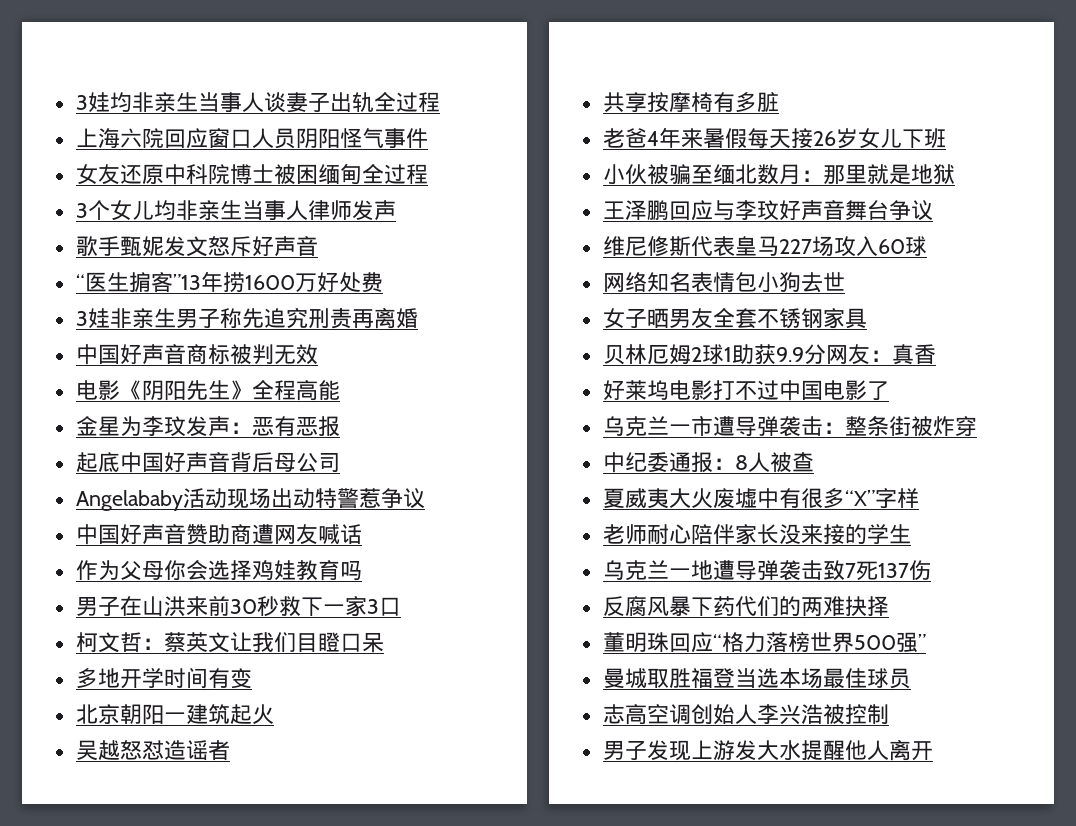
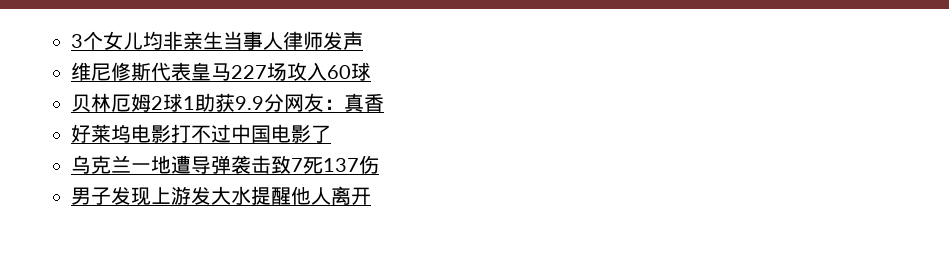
- 3娃均非亲生当事人谈妻子出轨全过程
- 上海六院回应窗口人员阴阳怪气事件
- 女友还原中科院博士被困缅甸全过程
- 歌手甄妮发文怒斥好声音
- “医生掮客”13年捞1600万好处费
- 3娃非亲生男子称先追究刑责再离婚
- 中国好声音商标被判无效
- 电影《阴阳先生》全程高能
- 金星为李玟发声：恶有恶报
- 起底中国好声音背后母公司
- Angelababy活动现场出动特警惹争议
- 中国好声音赞助商遭网友喊话
- 作为父母你会选择鸡娃教育吗
- 男子在山洪来前30秒救下一家3口
- 柯文哲：蔡英文让我们目瞪口呆
- 多地开学时间有变
- 北京朝阳一建筑起火
- 吴越怒怼造谣者
- 共享按摩椅有多脏
- 老爸4年来暑假每天接26岁女儿下班
- 小伙被骗至缅北数月：那里就是地狱
- 王泽鹏回应与李玟好声音舞台争议
- 网络知名表情包小狗去世
- 女子晒男友全套不锈钢家具
- 乌克兰一市遭导弹袭击：整条街被炸穿
- 中纪委通报：8人被查
- 夏威夷大火废墟中有很多“X”字样
- 老师耐心陪伴家长没来接的学生
- 反腐风暴下药代们的两难抉择
- 董明珠回应“格力落榜世界500强”
- 曼城取胜福登当选本场最佳球员
- 志高空调创始人李兴浩被控制

